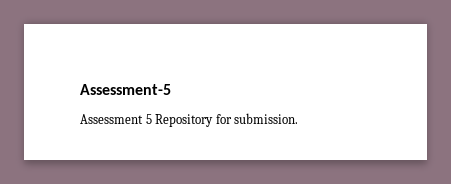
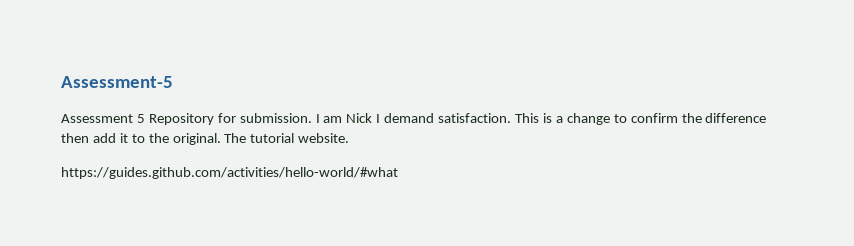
+ I am Nick I demand satisfaction. This is a change to confirm the difference then add it to the original. The tutorial website.
+ https://guides.github.com/activities/hello-world/#what

